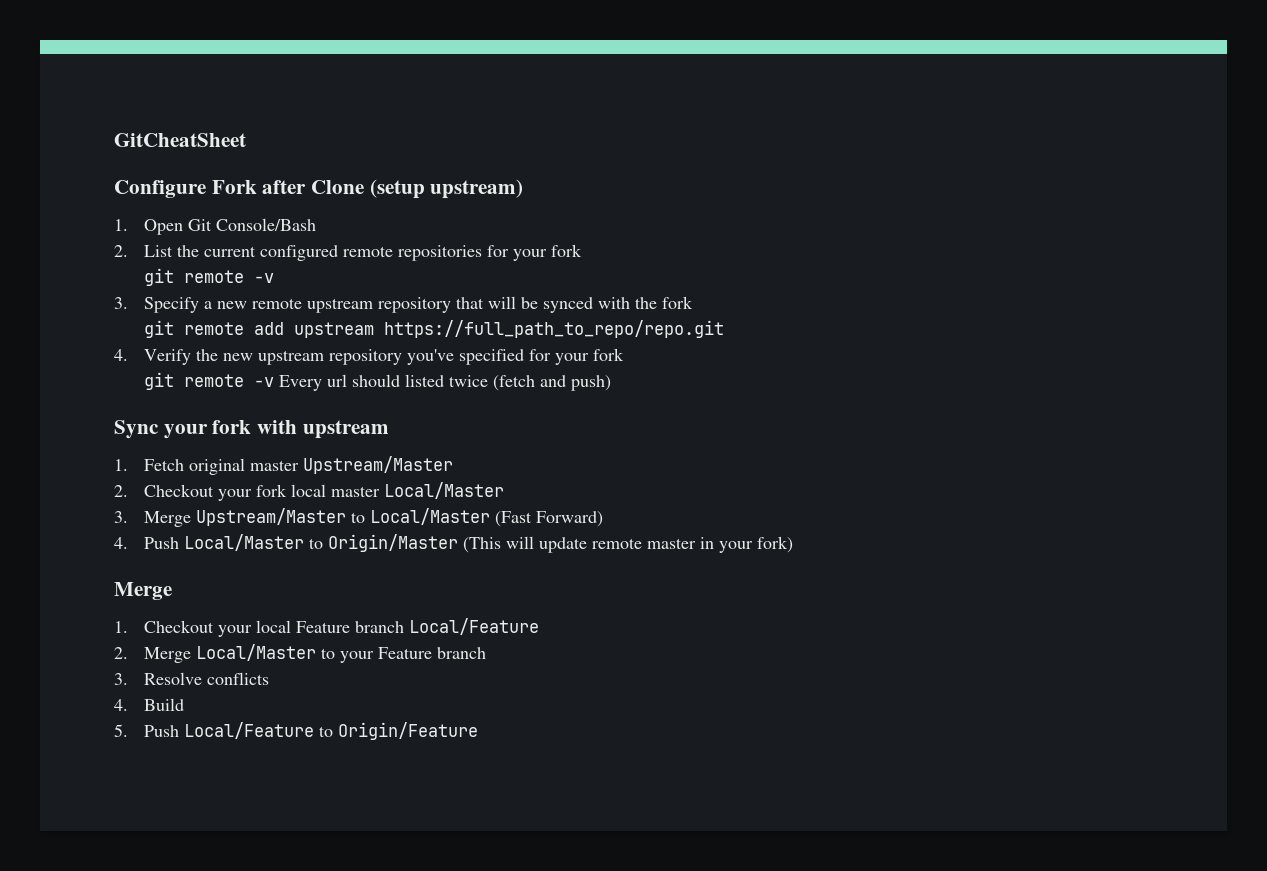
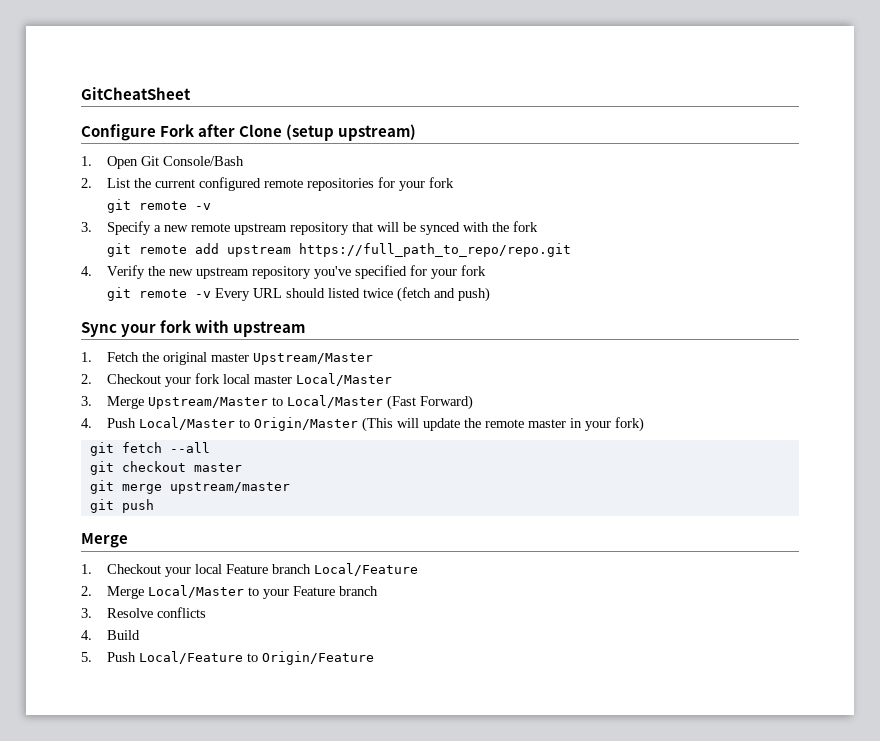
- git remote -v Every url should listed twice (fetch and push)
+ git remote -v Every URL should listed twice (fetch and push)
- 1. Fetch original master Upstream/Master
+ 1. Fetch the original master Upstream/Master
- 4. Push Local/Master to Origin/Master (This will update remote master in your fork)
+ 4. Push Local/Master to Origin/Master (This will update the remote master in your fork)
+ git fetch --all
+ git checkout master
+ git merge upstream/master
+ git push

